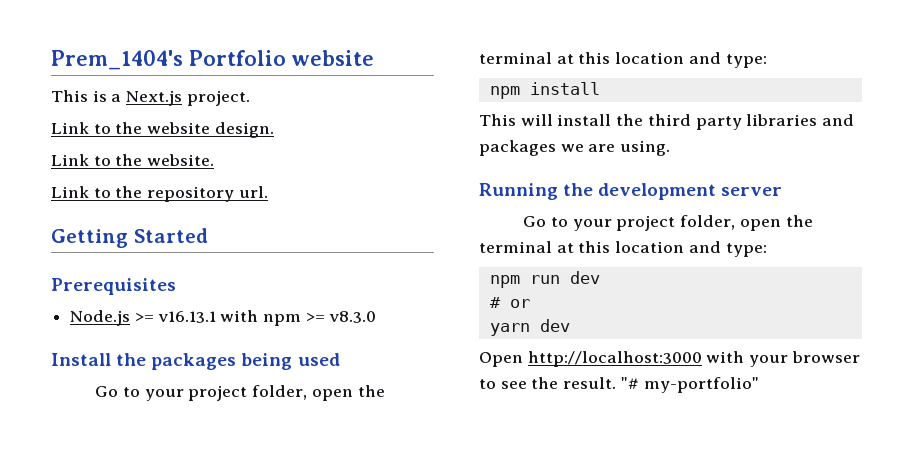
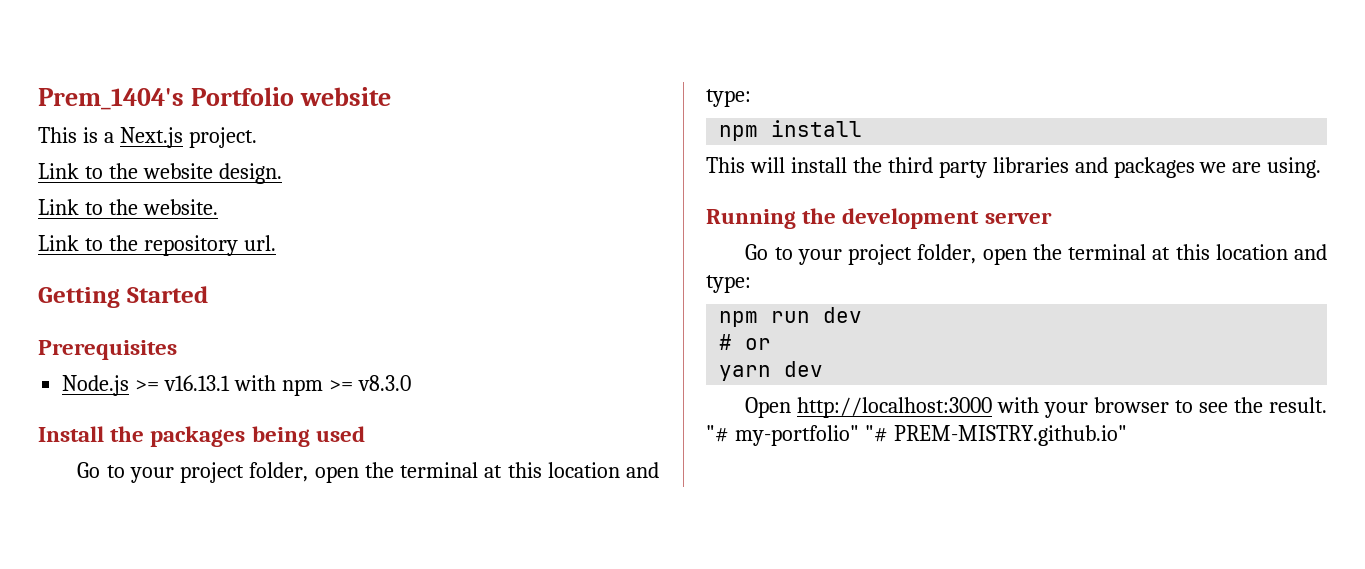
- "# my-portfolio"
+ "# my-portfolio" "# PREM-MISTRY.github.io"

